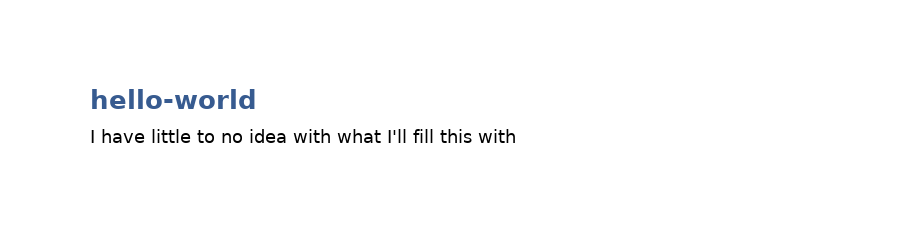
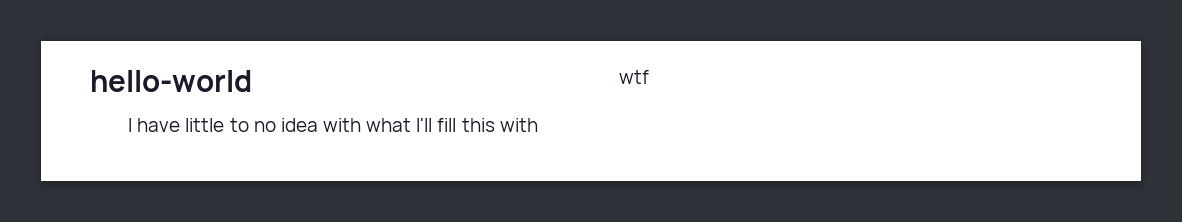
- I have little to no idea with what I'll fill this with
+ I have little to no idea with what I'll fill this with wtf

